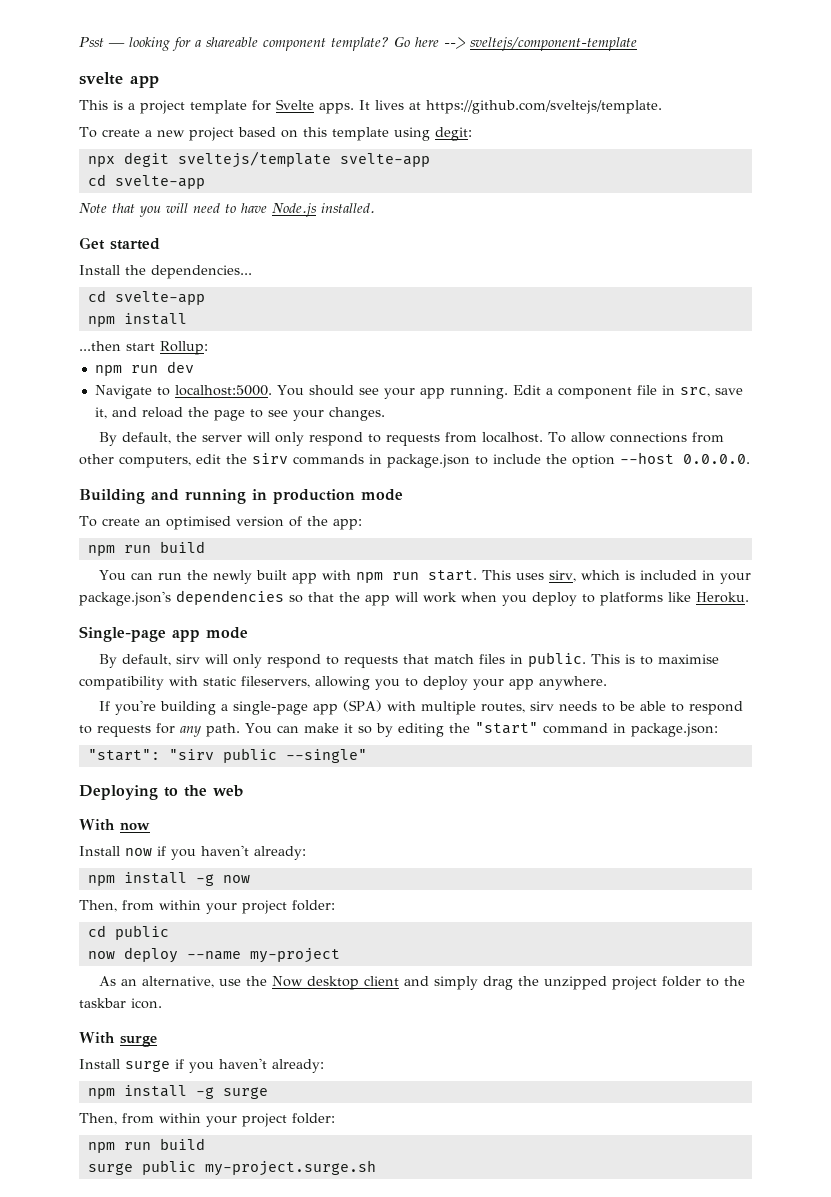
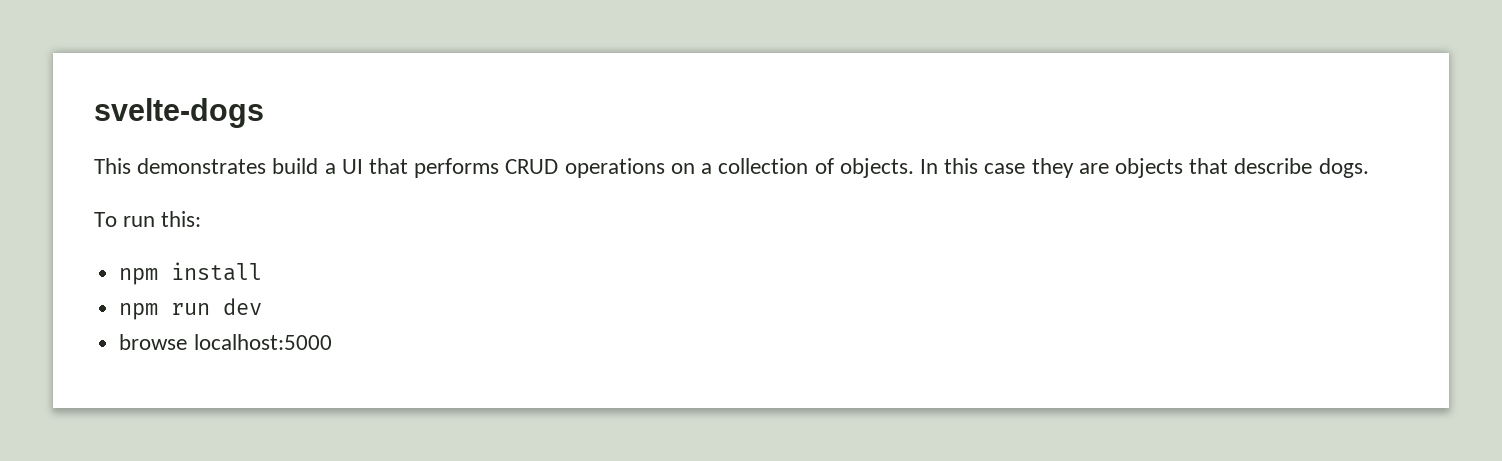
- Psst — looking for a shareable component template? Go here --> sveltejs/component-template
- svelte app
- This is a project template for Svelte apps. It lives at https://github.com/sveltejs/template.
- To create a new project based on this template using degit:
- npx degit sveltejs/template svelte-app
- cd svelte-app
- Note that you will need to have Node.js installed.
- Get started
- Install the dependencies...
- cd svelte-app
+ svelte-dogs
+ This demonstrates build a UI that performs CRUD operations on a collection of objects. In this case they are objects that describe dogs.
+ To run this:
  npm install
- ...then start Rollup:
- Navigate to localhost:5000. You should see your app running. Edit a component file in src, save it, and reload the page to see your changes.
- By default, the server will only respond to requests from localhost. To allow connections from other computers, edit the sirv commands in package.json to include the option --host 0.0.0.0.
- Building and running in production mode
- To create an optimised version of the app:
- npm run build
- You can run the newly built app with npm run start. This uses sirv, which is included in your package.json's dependencies so that the app will work when you deploy to platforms like Heroku.
- Single-page app mode
- By default, sirv will only respond to requests that match files in public. This is to maximise compatibility with static fileservers, allowing you to deploy your app anywhere.
- If you're building a single-page app (SPA) with multiple routes, sirv needs to be able to respond to requests for any path. You can make it so by editing the "start" command in package.json:
- "start": "sirv public --single"
- Deploying to the web
- With now
- Install now if you haven't already:
- npm install -g now
- Then, from within your project folder:
- cd public
- now deploy --name my-project
- As an alternative, use the Now desktop client and simply drag the unzipped project folder to the taskbar icon.
- With surge
- Install surge if you haven't already:
- npm install -g surge
- Then, from within your project folder:
- npm run build
- surge public my-project.surge.sh
+ browse localhost:5000

